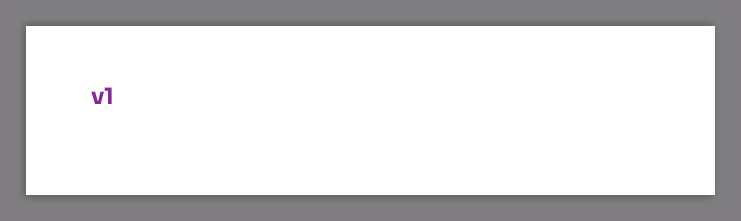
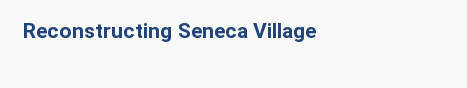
- v1
+ Reconstructing Seneca Village

